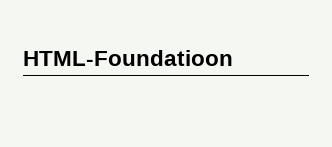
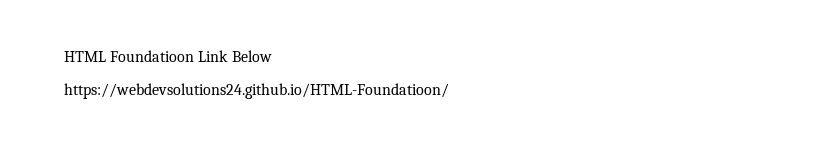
- HTML-Foundatioon
+ HTML Foundatioon Link Below
+ https://webdevsolutions24.github.io/HTML-Foundatioon/

